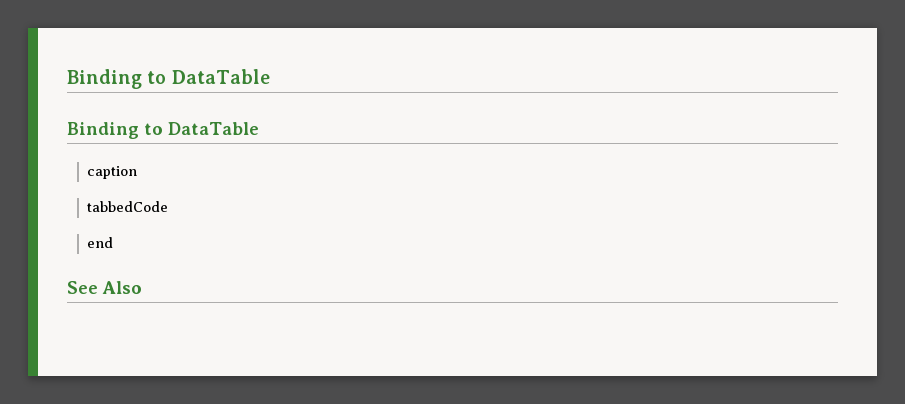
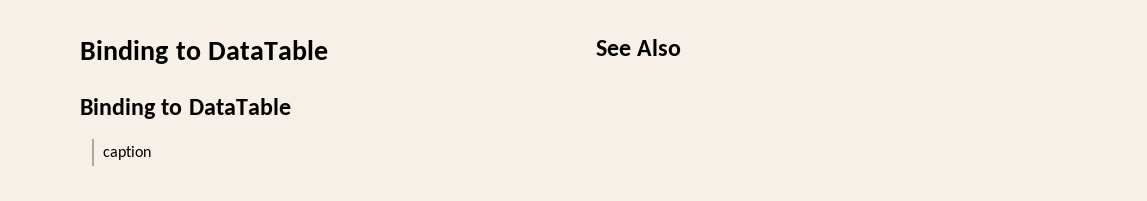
- tabbedCode
- end

